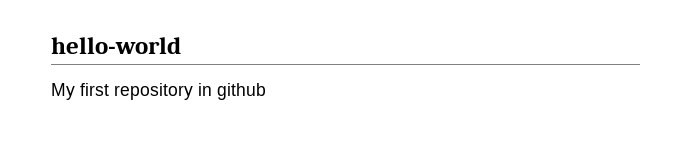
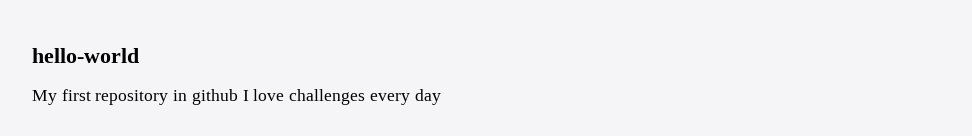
- My first repository in github
+ My first repository in github I love challenges every day

